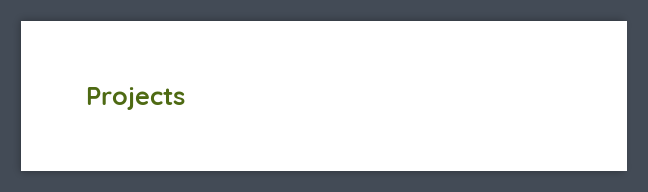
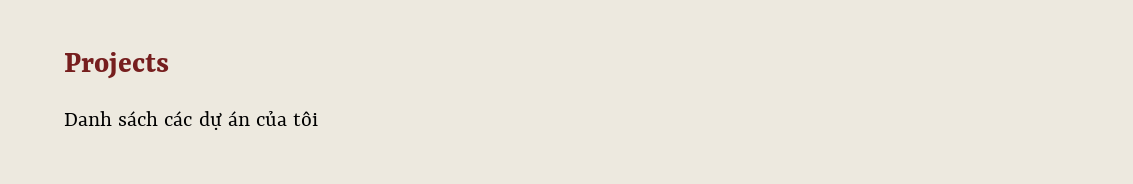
+ Danh sách các dự án của tôi

